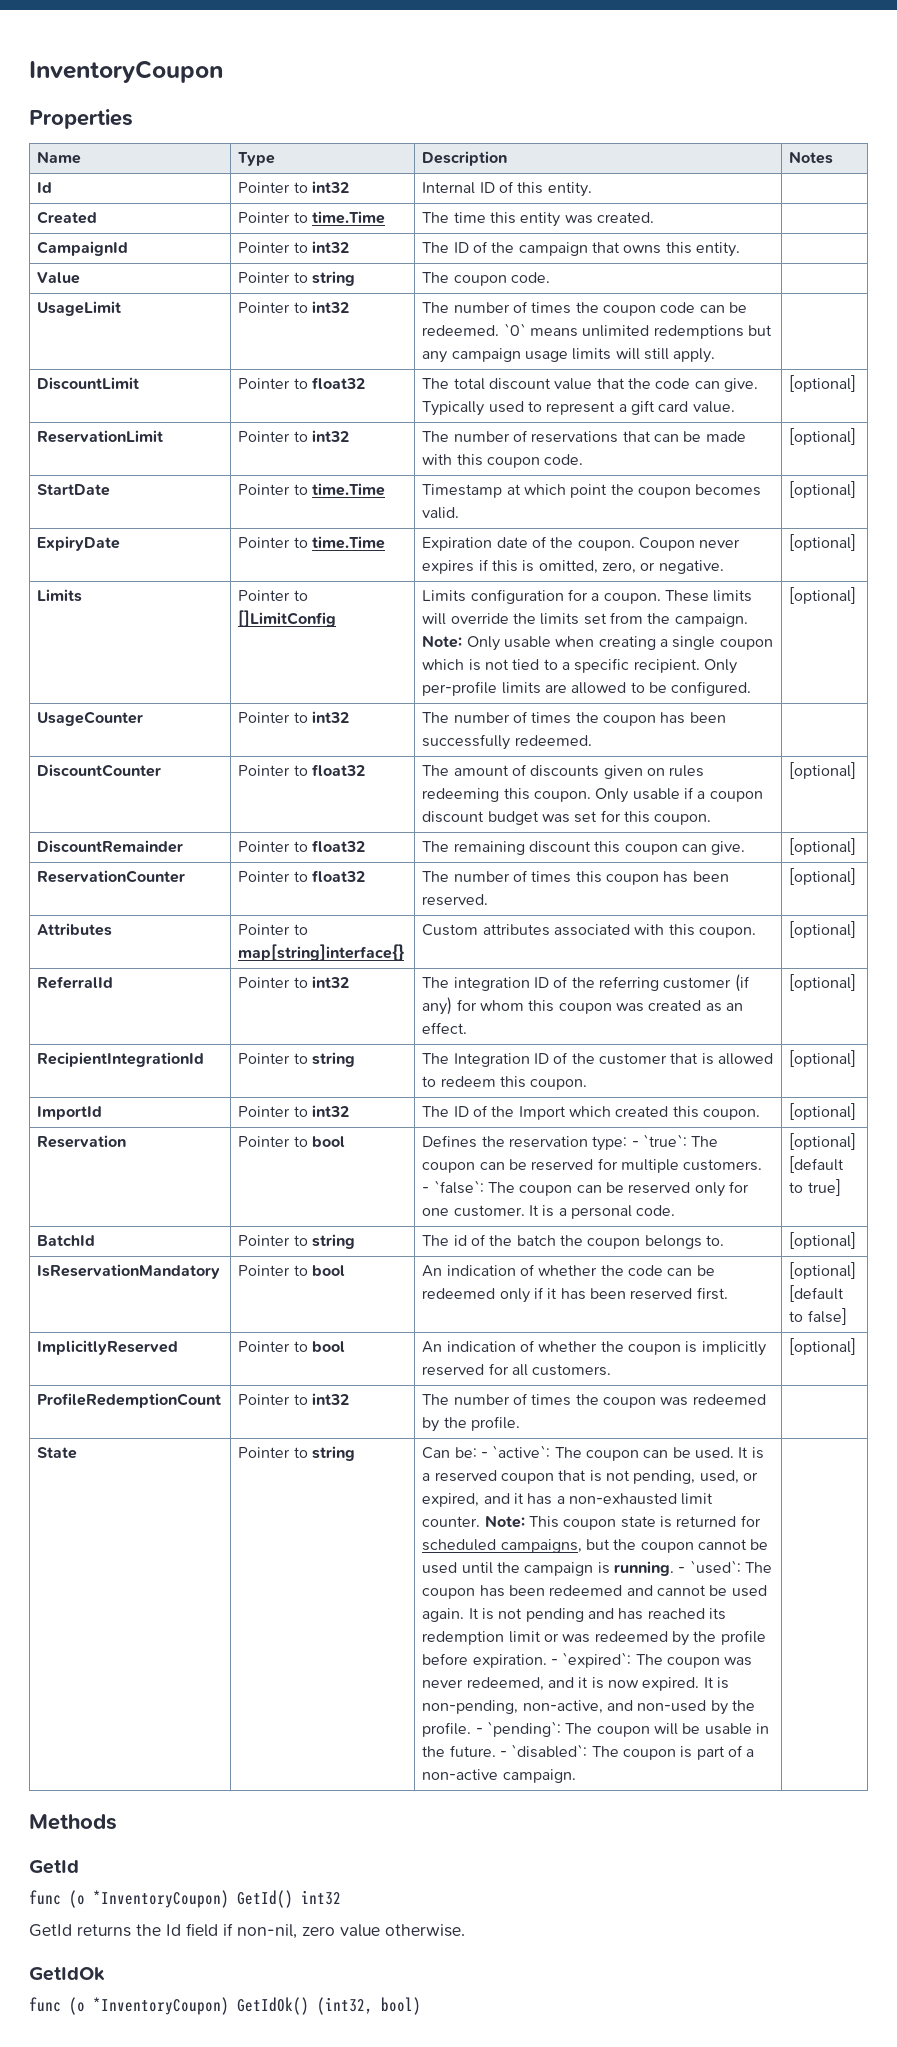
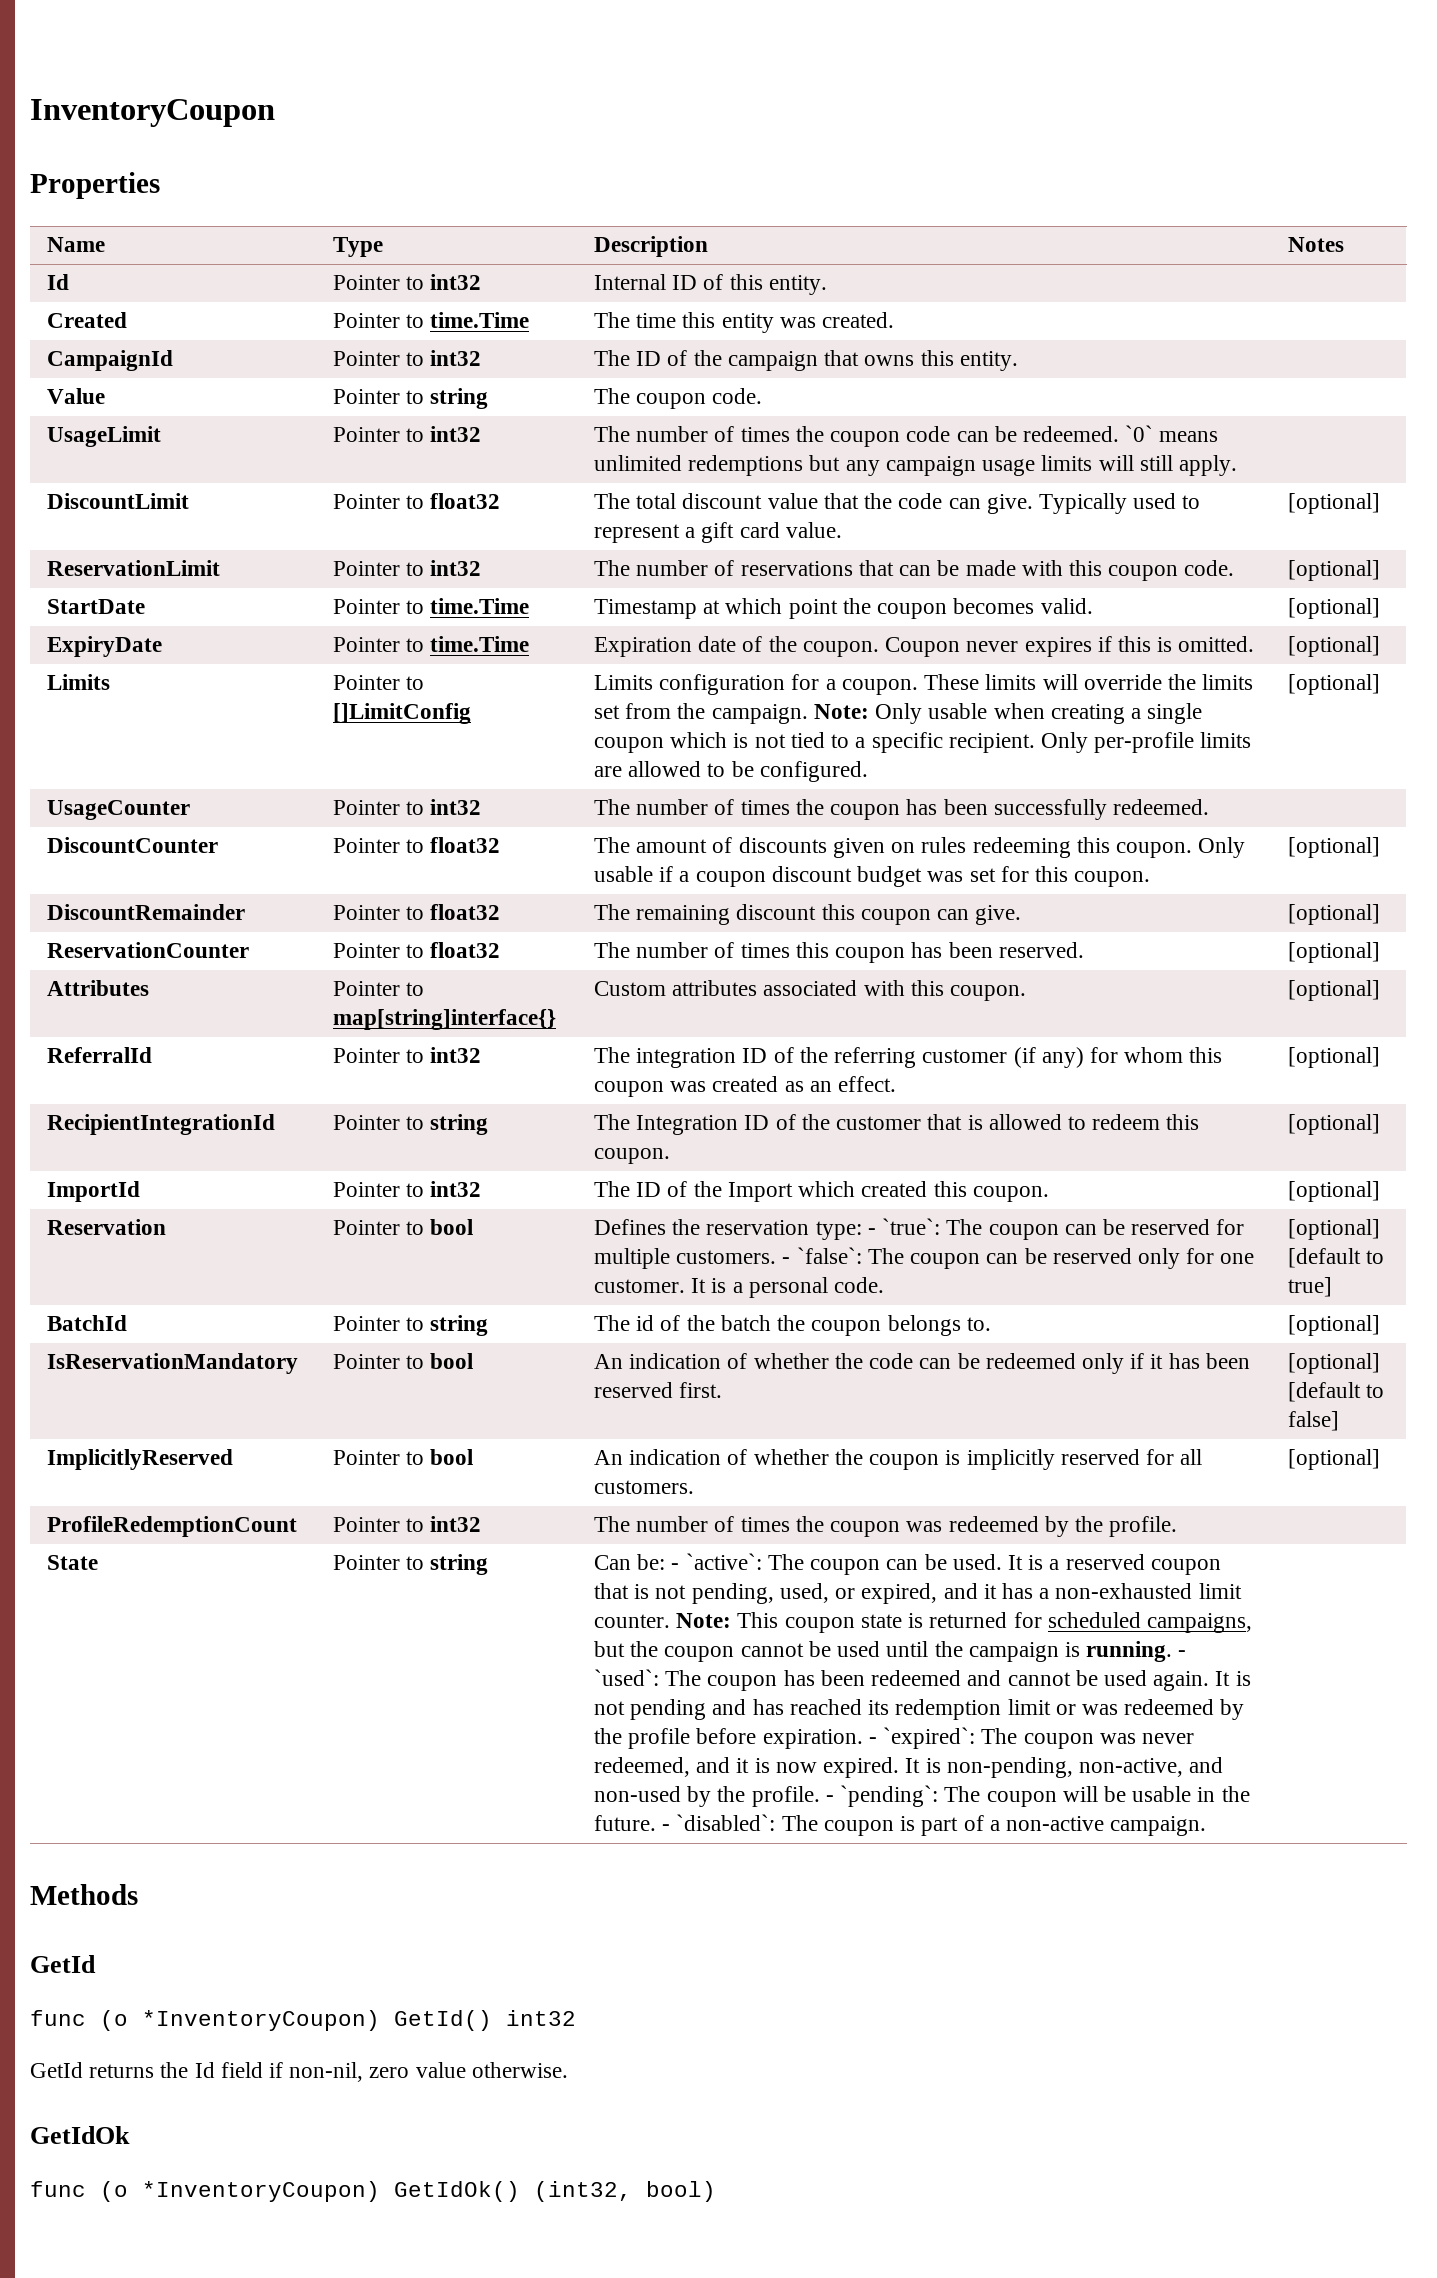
- ExpiryDate | Pointer to time.Time | Expiration date of the coupon. Coupon never expires if this is omitted, zero, or negative. | [optional]
+ ExpiryDate | Pointer to time.Time | Expiration date of the coupon. Coupon never expires if this is omitted. | [optional]

